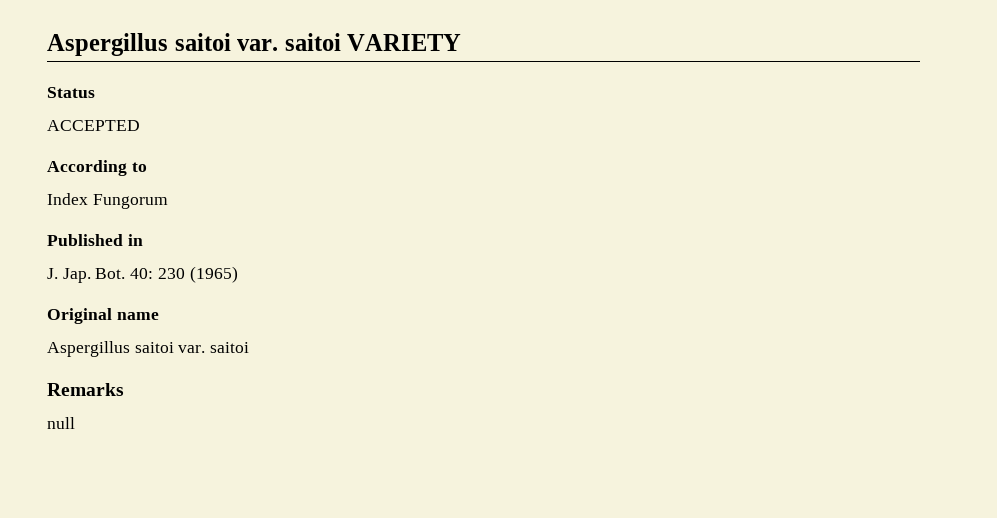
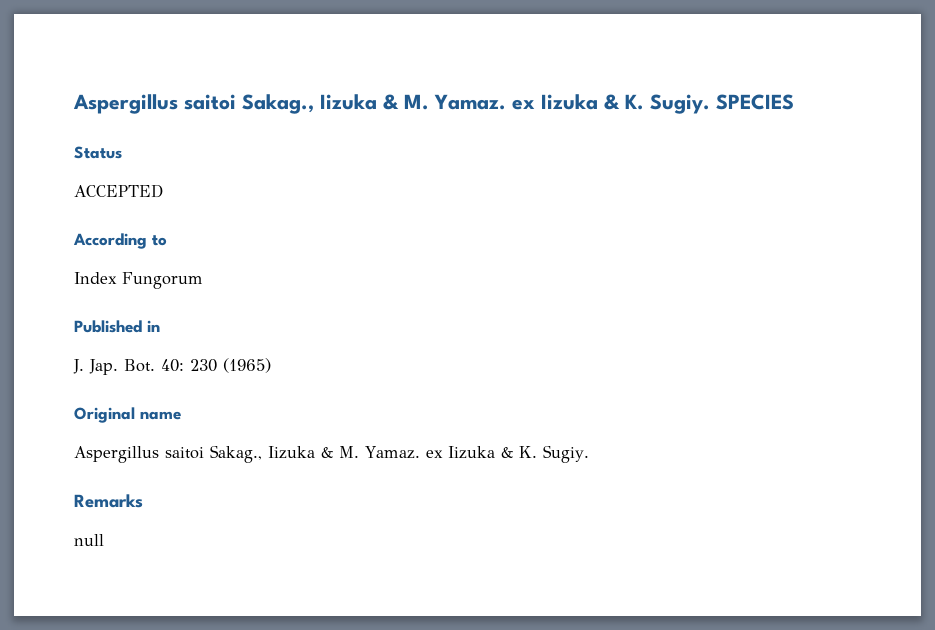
- Aspergillus saitoi var. saitoi VARIETY
+ Aspergillus saitoi Sakag., Iizuka & M. Yamaz. ex Iizuka & K. Sugiy. SPECIES
  Original name
- Aspergillus saitoi var. saitoi
+ Aspergillus saitoi Sakag., Iizuka & M. Yamaz. ex Iizuka & K. Sugiy.

